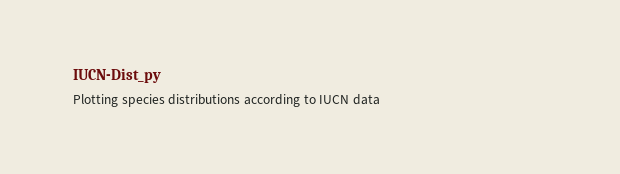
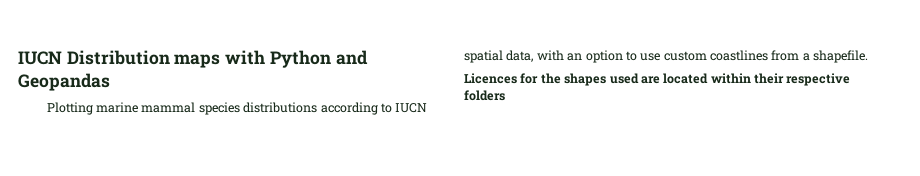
- IUCN-Dist_py
+ IUCN Distribution maps with Python and Geopandas
- Plotting species distributions according to IUCN data
+ Plotting marine mammal species distributions according to IUCN spatial data, with an option to use custom coastlines from a shapefile.
+ Licences for the shapes used are located within their respective folders

